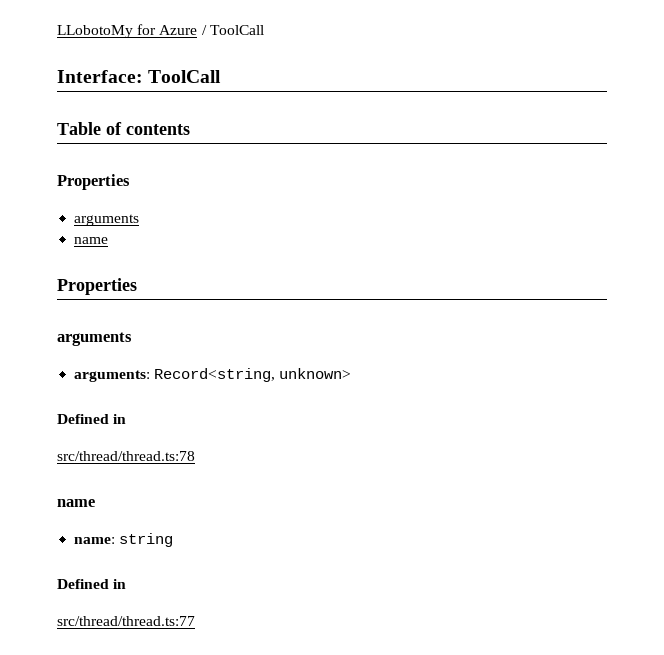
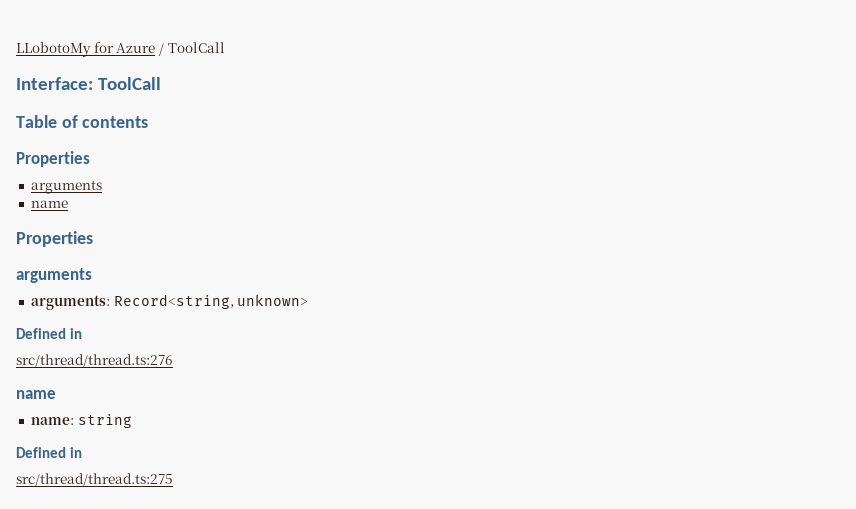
- src/thread/thread.ts:78
+ src/thread/thread.ts:276
- src/thread/thread.ts:77
+ src/thread/thread.ts:275

